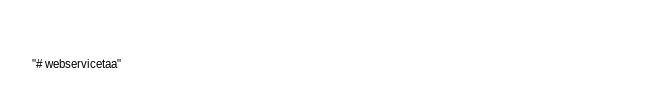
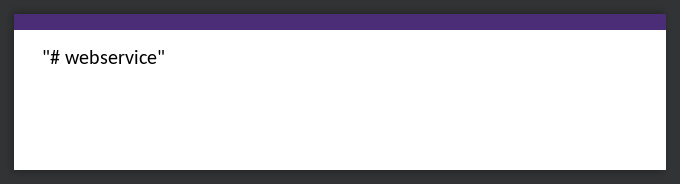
- "# webservicetaa"
+ "# webservice"

